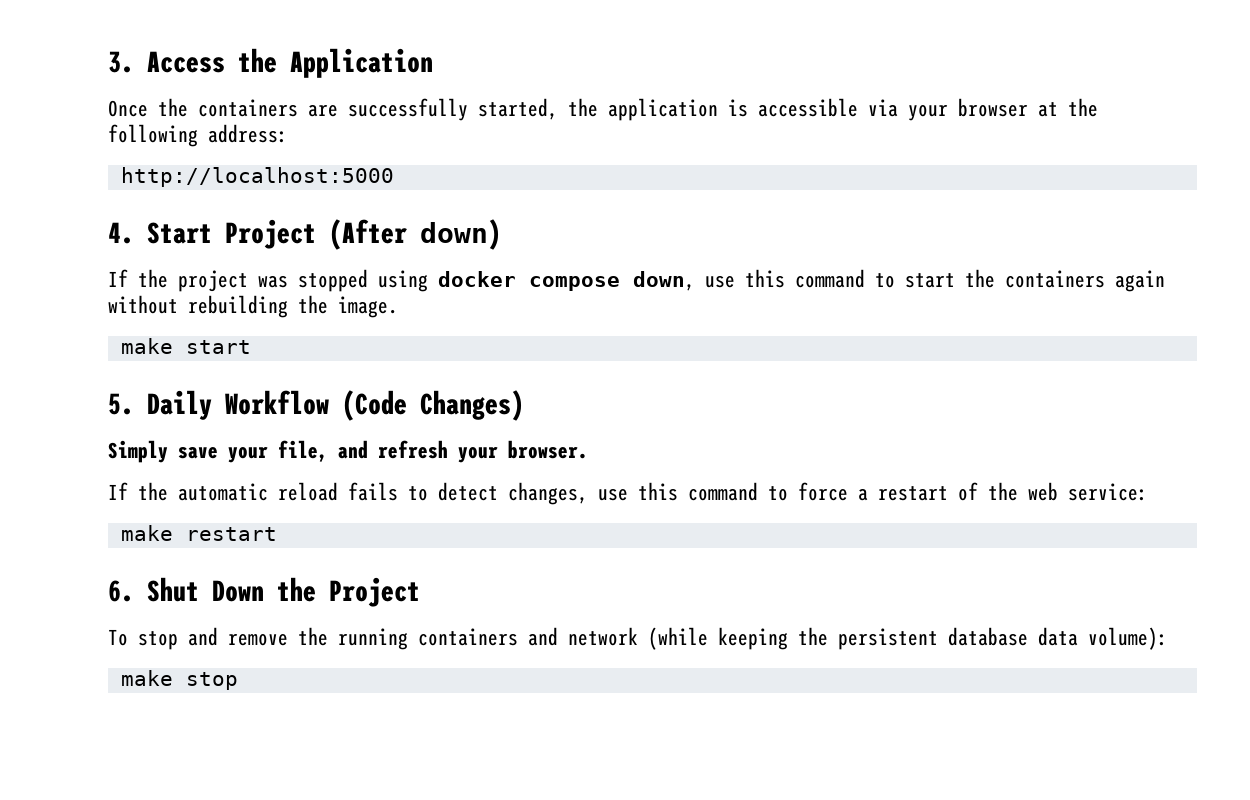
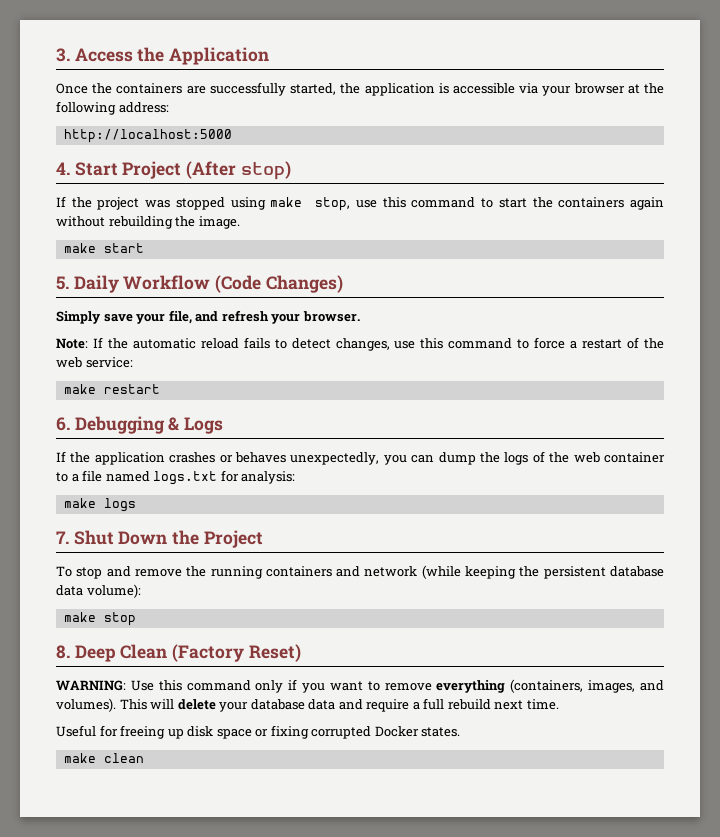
- 4. Start Project (After down)
+ 4. Start Project (After stop)
- If the project was stopped using docker compose down, use this command to start the containers again without rebuilding the image.
+ If the project was stopped using make stop, use this command to start the containers again without rebuilding the image.
- If the automatic reload fails to detect changes, use this command to force a restart of the web service:
+ Note: If the automatic reload fails to detect changes, use this command to force a restart of the web service:
- 6. Shut Down the Project
+ 6. Debugging & Logs
+ If the application crashes or behaves unexpectedly, you can dump the logs of the web container to a file named logs.txt for analysis:
+ make logs
+ 7. Shut Down the Project
+ 8. Deep Clean (Factory Reset)
+ WARNING: Use this command only if you want to remove everything (containers, images, and volumes). This will delete your database data and require a full rebuild next time.
+ Useful for freeing up disk space or fixing corrupted Docker states.
+ make clean

